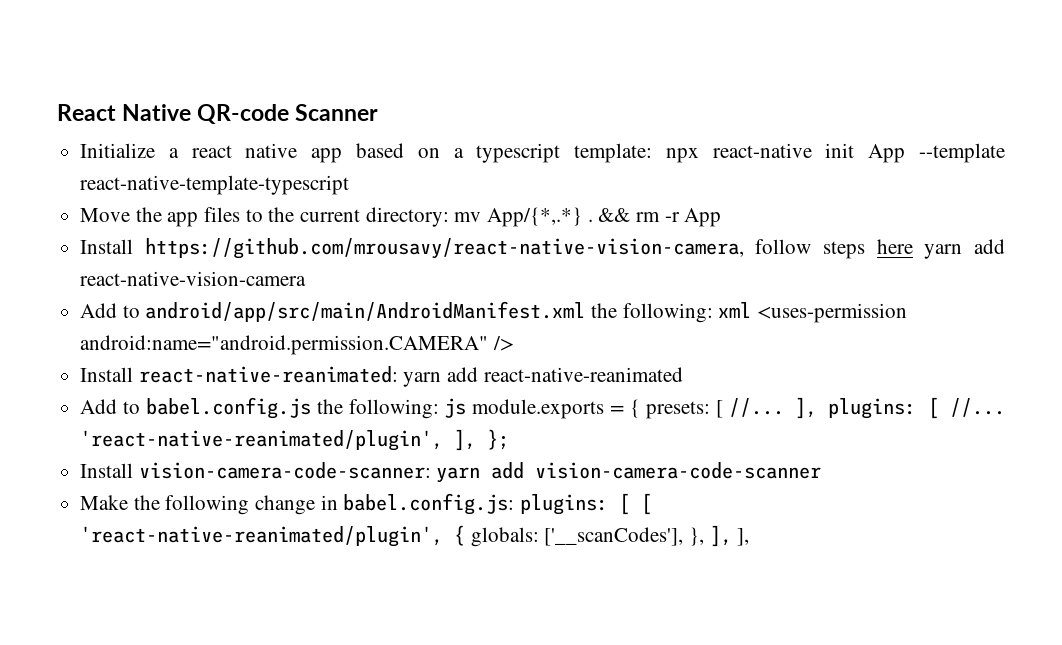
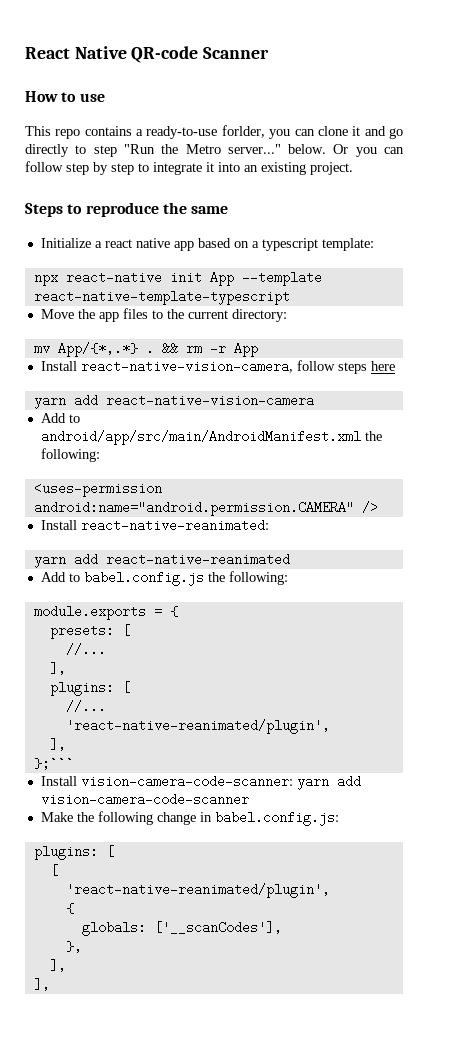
+ How to use
+ This repo contains a ready-to-use forlder, you can clone it and go directly to step "Run the Metro server..." below. Or you can follow step by step to integrate it into an existing project.
+ Steps to reproduce the same
- Initialize a react native app based on a typescript template: npx react-native init App --template react-native-template-typescript
+ Initialize a react native app based on a typescript template:
+ npx react-native init App --template react-native-template-typescript
- Move the app files to the current directory: mv App/{*,.*} .
+ Move the app files to the current directory:
+ mv App/{*,.*} .
- Install https://github.com/mrousavy/react-native-vision-camera, follow steps here yarn add react-native-vision-camera
+ Install react-native-vision-camera, follow steps here
+ yarn add react-native-vision-camera
- Add to android/app/src/main/AndroidManifest.xml the following: xml <uses-permission android:name="android.permission.CAMERA" />
+ Add to android/app/src/main/AndroidManifest.xml the following:
+ <uses-permission android:name="android.permission.CAMERA" />
- Install react-native-reanimated: yarn add react-native-reanimated
+ Install react-native-reanimated:
+ yarn add react-native-reanimated
- Add to babel.config.js the following: js module.exports = { presets: [ //... ], plugins: [ //... 'react-native-reanimated/plugin', ], };
+ Add to babel.config.js the following:
+ module.exports = {
+ presets: [
+ //...
+ ],
+ plugins: [
+ //...
+ 'react-native-reanimated/plugin',
+ ],
+ };```
- Make the following change in babel.config.js: plugins: [ [ 'react-native-reanimated/plugin', { globals: ['__scanCodes'], }, ], ],
+ Make the following change in babel.config.js:
+ plugins: [
+ [
+ 'react-native-reanimated/plugin',
+ {
+ globals: ['__scanCodes'],
+ },
+ ],
+ ],

